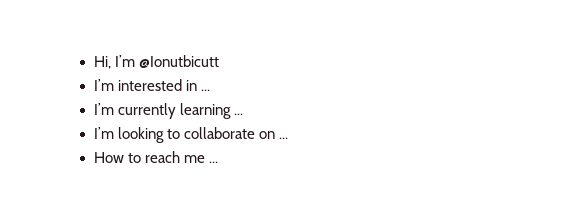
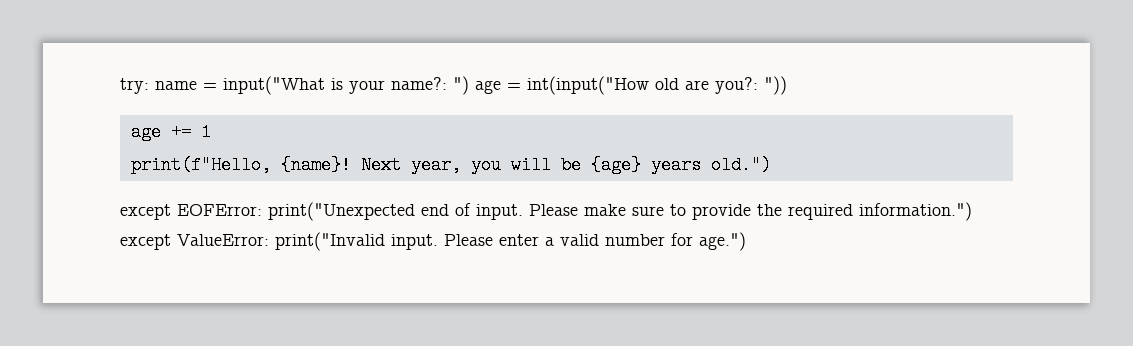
- Hi, I’m @Ionutbicutt
- I’m interested in ...
- I’m currently learning ...
- I’m looking to collaborate on ...
- How to reach me ...
+ try: name = input("What is your name?: ") age = int(input("How old are you?: "))
+ age += 1
+ print(f"Hello, {name}! Next year, you will be {age} years old.")
+ except EOFError: print("Unexpected end of input. Please make sure to provide the required information.") except ValueError: print("Invalid input. Please enter a valid number for age.")

